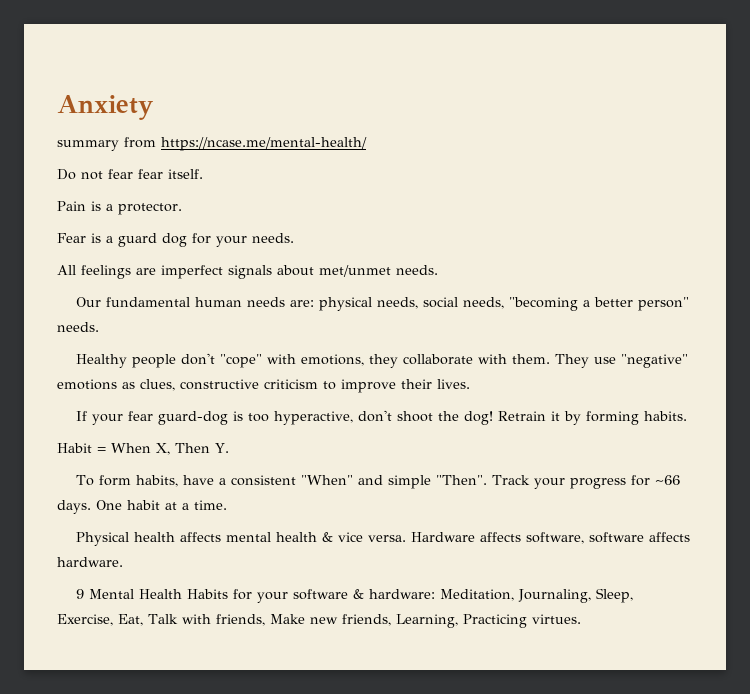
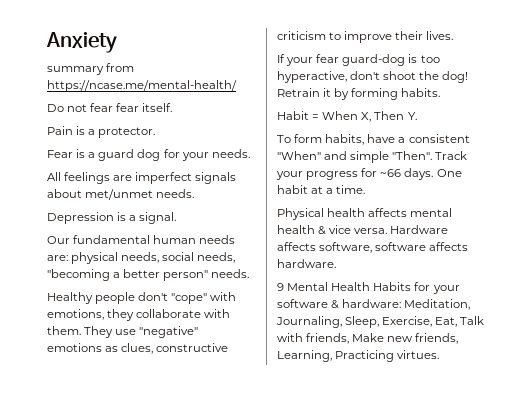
+ Depression is a signal.

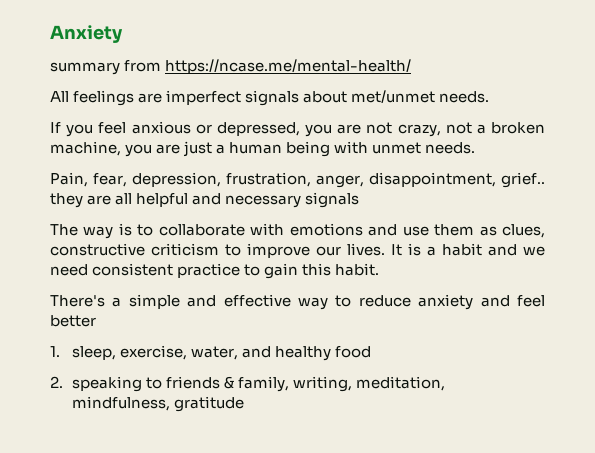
- Do not fear fear itself.
- Pain is a protector.
- Fear is a guard dog for your needs.
- Depression is a signal.
- Our fundamental human needs are: physical needs, social needs, "becoming a better person" needs.
- Healthy people don't "cope" with emotions, they collaborate with them. They use "negative" emotions as clues, constructive criticism to improve their lives.
- If your fear guard-dog is too hyperactive, don't shoot the dog! Retrain it by forming habits.
- Habit = When X, Then Y.
- To form habits, have a consistent "When" and simple "Then". Track your progress for ~66 days. One habit at a time.
- Physical health affects mental health & vice versa. Hardware affects software, software affects hardware.
- 9 Mental Health Habits for your software & hardware: Meditation, Journaling, Sleep, Exercise, Eat, Talk with friends, Make new friends, Learning, Practicing virtues.
+ If you feel anxious or depressed, you are not crazy, not a broken machine, you are just a human being with unmet needs.
+ Pain, fear, depression, frustration, anger, disappointment, grief.. they are all helpful and necessary signals
+ The way is to collaborate with emotions and use them as clues, constructive criticism to improve our lives. It is a habit and we need consistent practice to gain this habit.
+ There's a simple and effective way to reduce anxiety and feel better
+ 1. sleep, exercise, water, and healthy food
+ 2. speaking to friends & family, writing, meditation, mindfulness, gratitude

